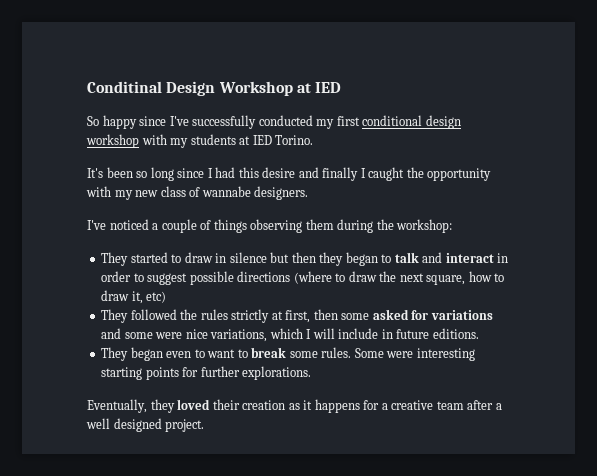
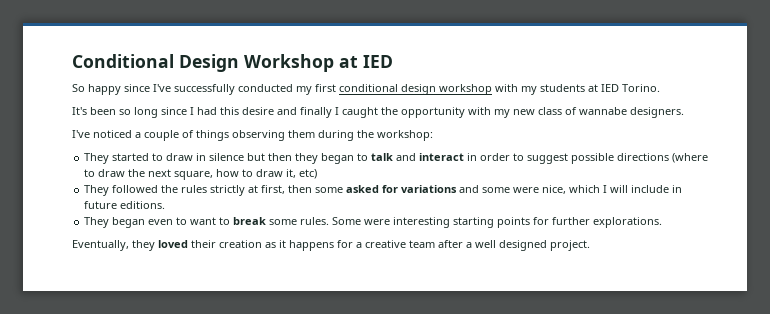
- Conditinal Design Workshop at IED
+ Conditional Design Workshop at IED
- They followed the rules strictly at first, then some asked for variations and some were nice variations, which I will include in future editions.
+ They followed the rules strictly at first, then some asked for variations and some were nice, which I will include in future editions.

